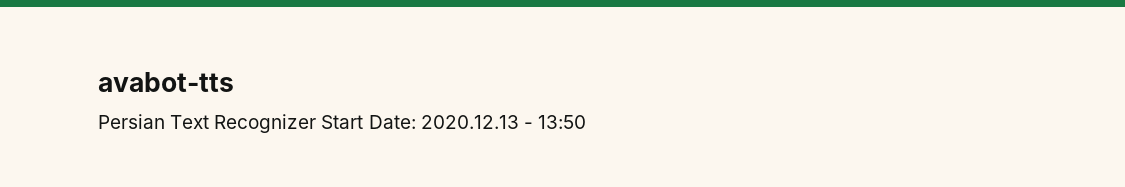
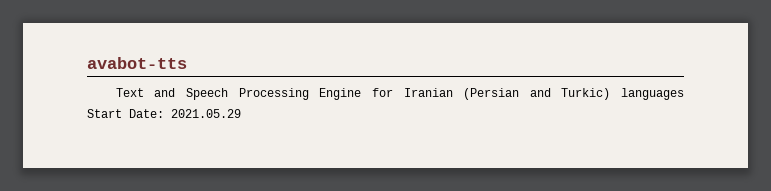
- Persian Text Recognizer Start Date: 2020.12.13 - 13:50
+ Text and Speech Processing Engine for Iranian (Persian and Turkic) languages Start Date: 2021.05.29

